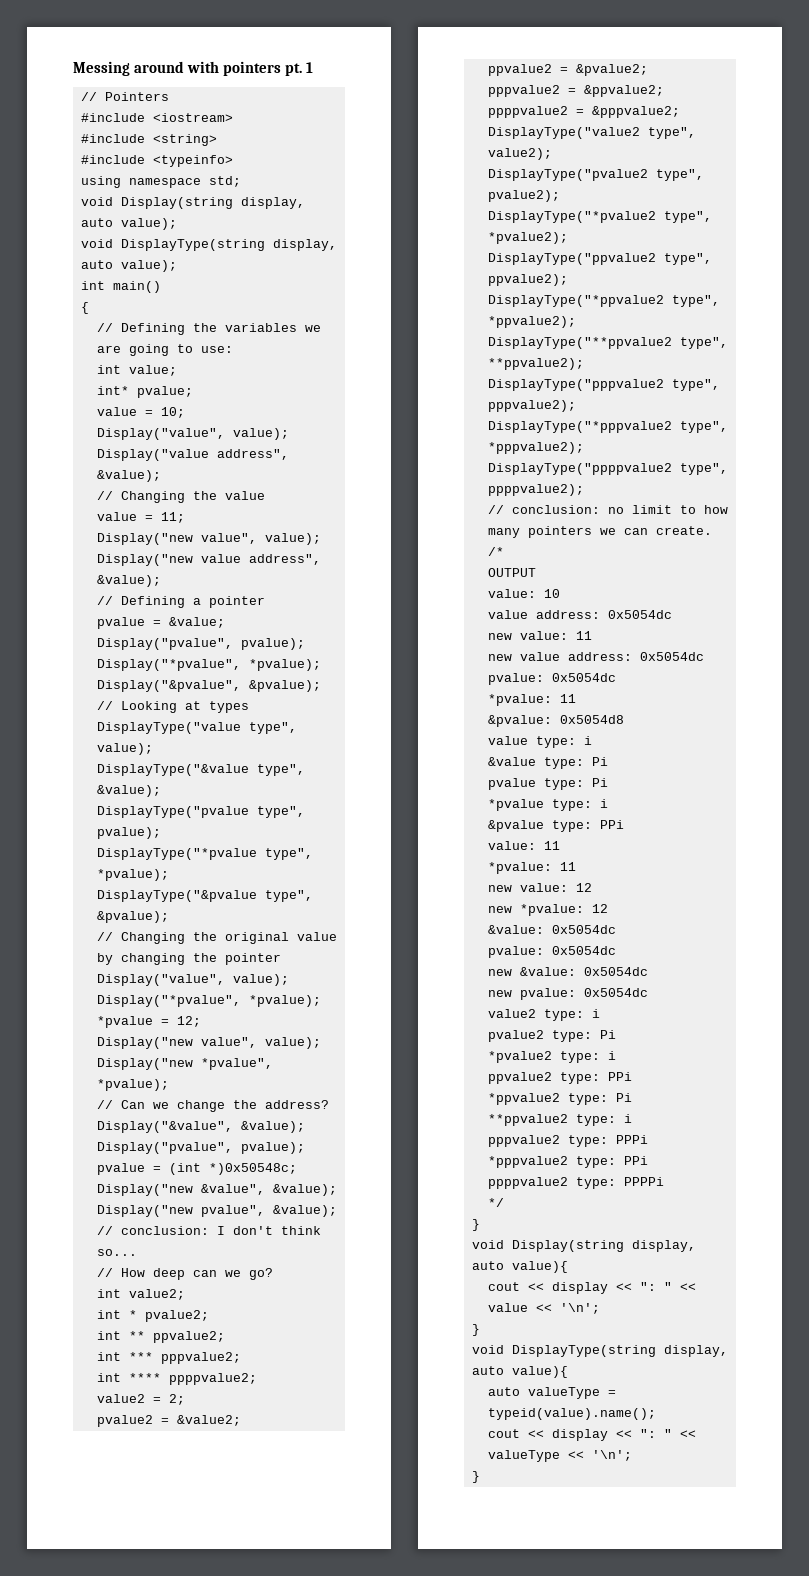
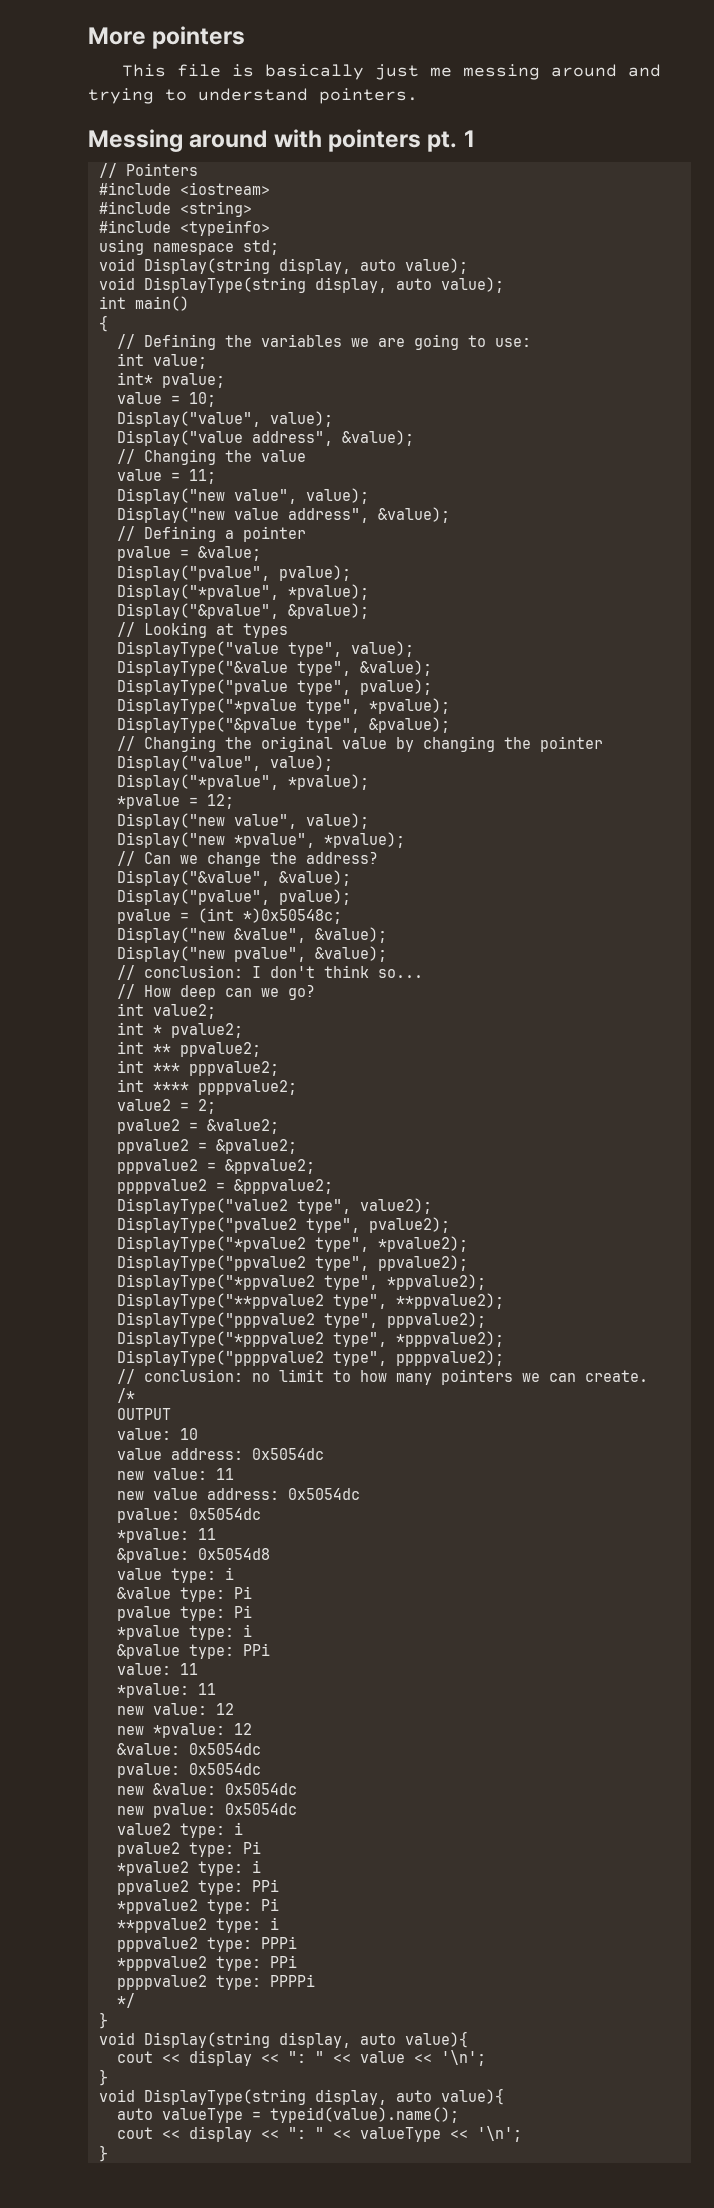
+ More pointers
+ This file is basically just me messing around and trying to understand pointers.

